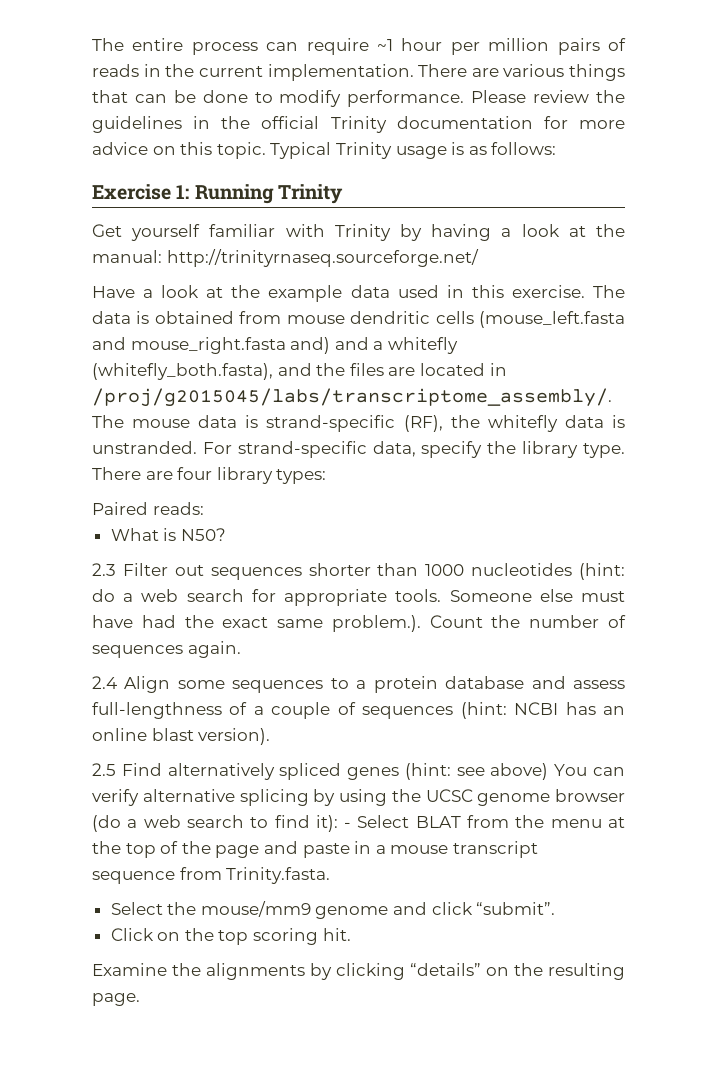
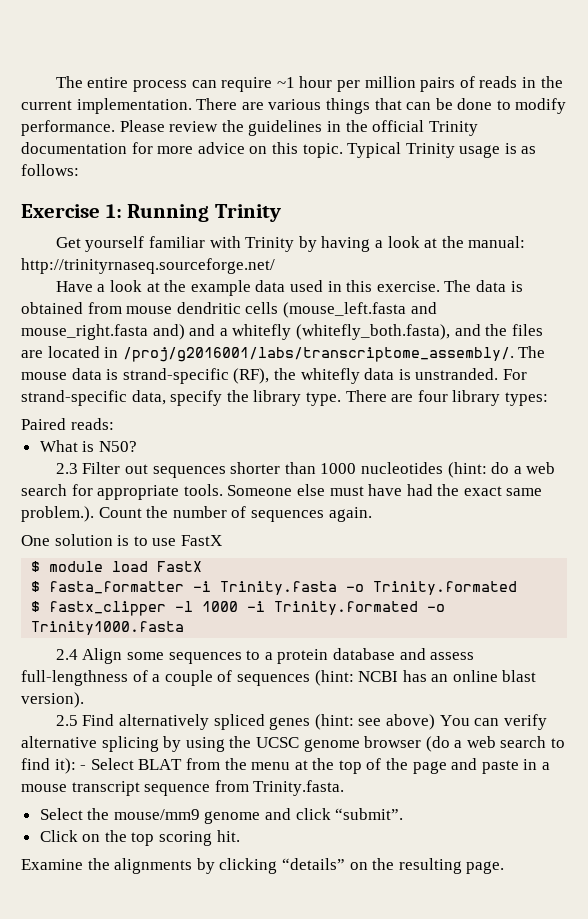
- The data is obtained from mouse dendritic cells (mouse_left.fasta and mouse_right.fasta and) and a whitefly (whitefly_both.fasta), and the files are located in /proj/g2015045/labs/transcriptome_assembly/.
+ The data is obtained from mouse dendritic cells (mouse_left.fasta and mouse_right.fasta and) and a whitefly (whitefly_both.fasta), and the files are located in /proj/g2016001/labs/transcriptome_assembly/.
+ One solution is to use FastX
+ $ module load FastX
+ $ fasta_formatter -i Trinity.fasta -o Trinity.formated
+ $ fastx_clipper -l 1000 -i Trinity.formated -o Trinity1000.fasta

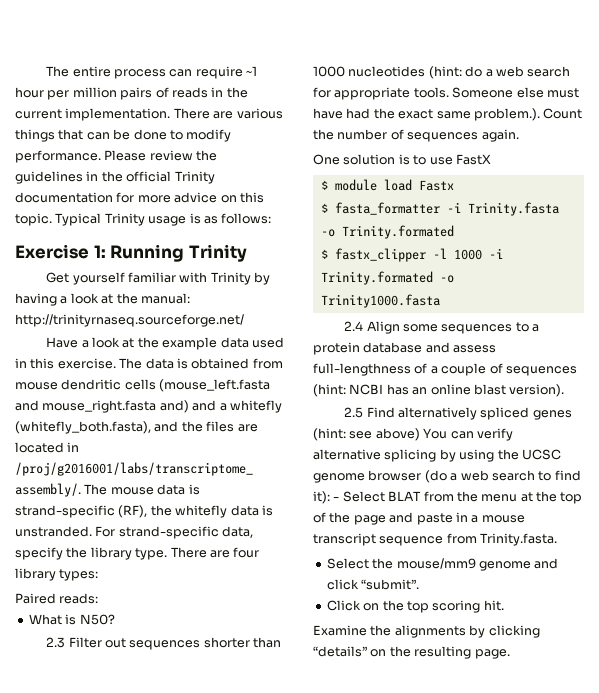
- $ module load FastX
+ $ module load Fastx

